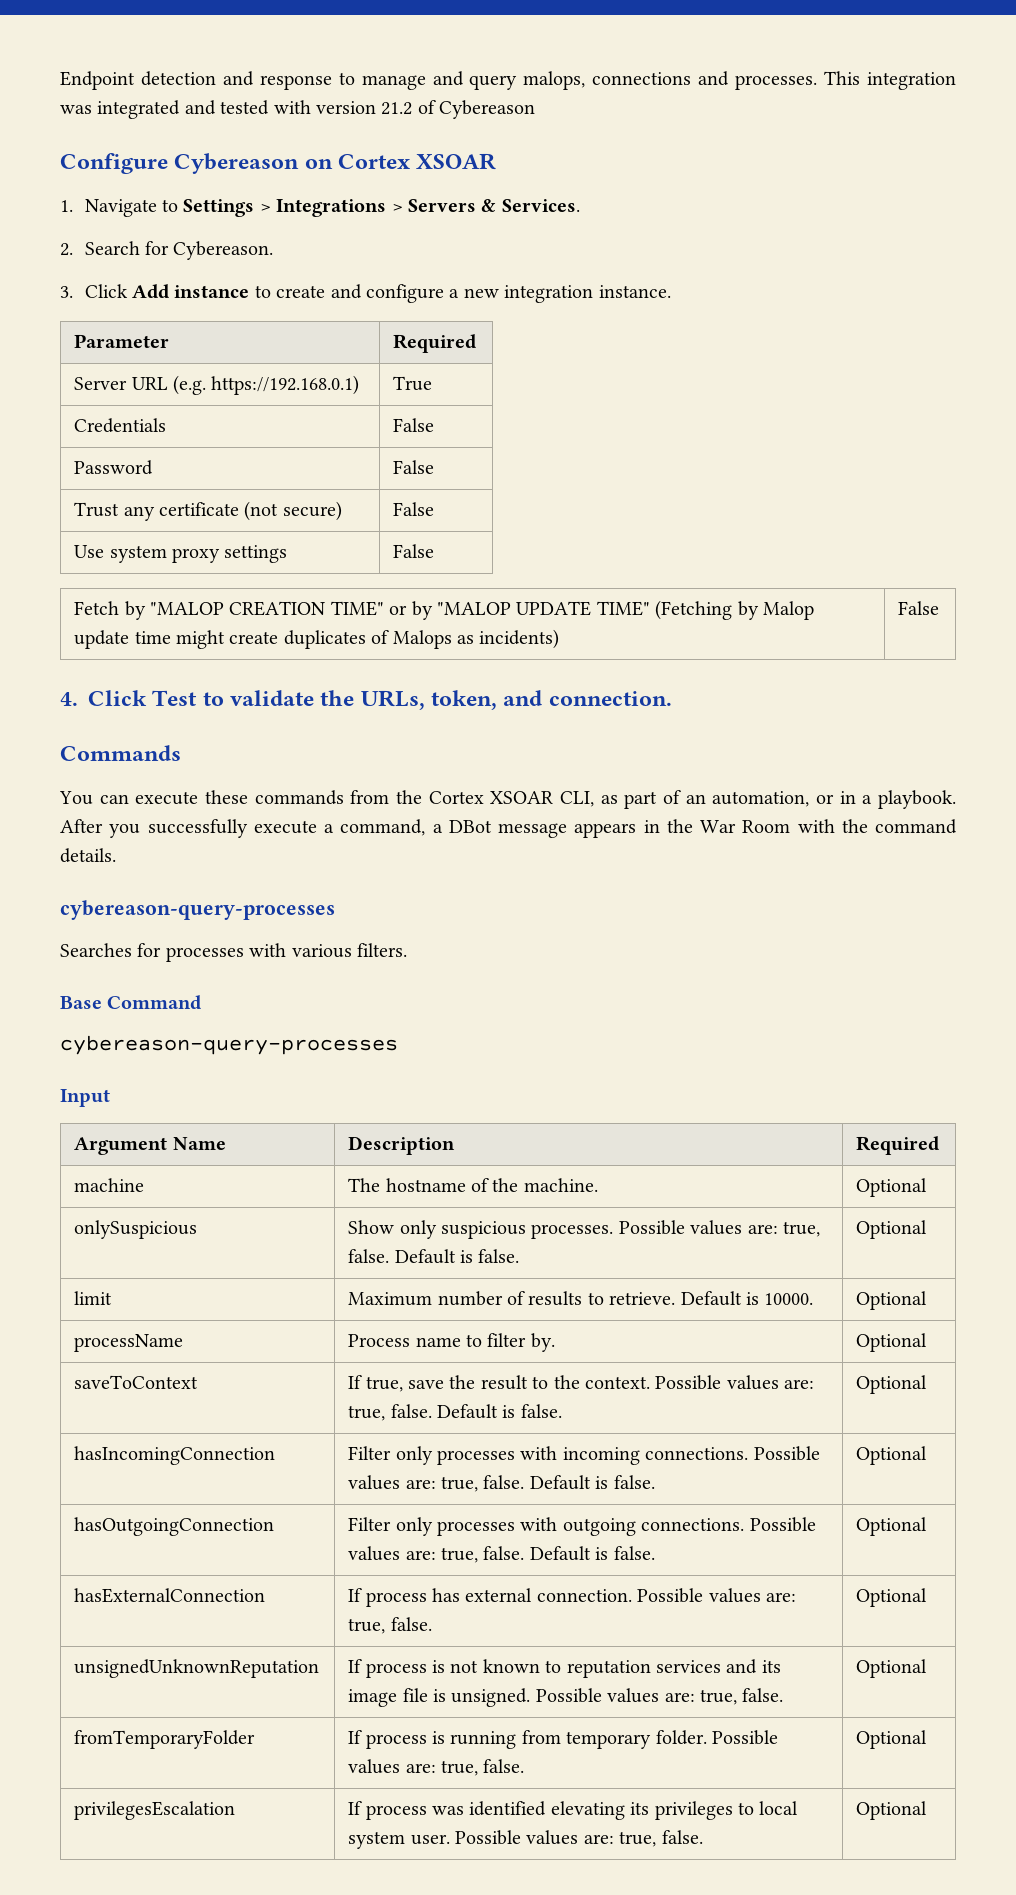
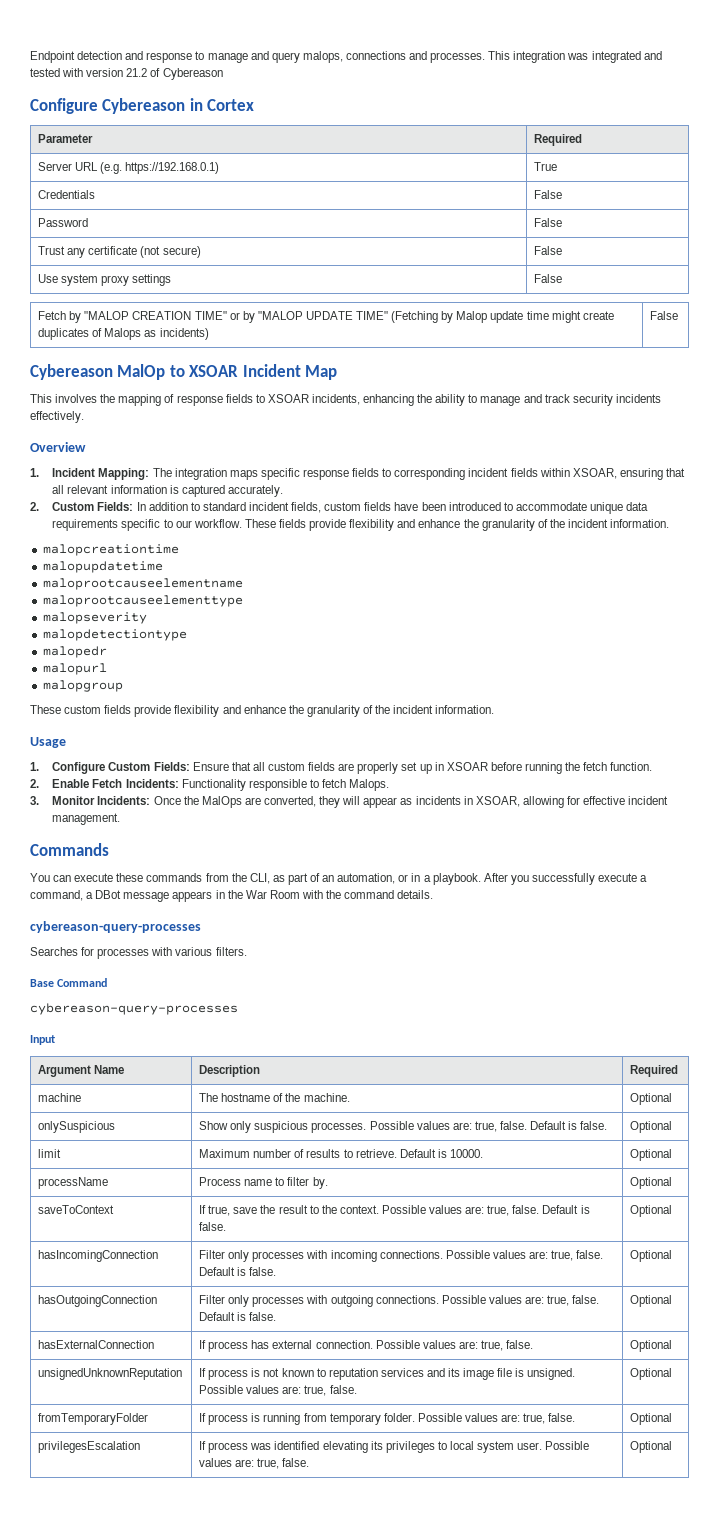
- Configure Cybereason on Cortex XSOAR
- 1. Navigate to Settings > Integrations > Servers & Services.
- 2. Search for Cybereason.
- 3. Click Add instance to create and configure a new integration instance.
+ Configure Cybereason in Cortex
- 4. Click Test to validate the URLs, token, and connection.
+ Cybereason MalOp to XSOAR Incident Map
+ This involves the mapping of response fields to XSOAR incidents, enhancing the ability to manage and track security incidents effectively.
+ Overview
+ 1. Incident Mapping: The integration maps specific response fields to corresponding incident fields within XSOAR, ensuring that all relevant information is captured accurately.
+ 2. Custom Fields: In addition to standard incident fields, custom fields have been introduced to accommodate unique data requirements specific to our workflow. These fields provide flexibility and enhance the granularity of the incident information.
+ malopcreationtime
+ malopupdatetime
+ maloprootcauseelementname
+ maloprootcauseelementtype
+ malopseverity
+ malopdetectiontype
+ malopedr
+ malopurl
+ malopgroup
+ These custom fields provide flexibility and enhance the granularity of the incident information.
+ Usage
+ 1. Configure Custom Fields: Ensure that all custom fields are properly set up in XSOAR before running the fetch function.
+ 2. Enable Fetch Incidents: Functionality responsible to fetch Malops.
+ 3. Monitor Incidents: Once the MalOps are converted, they will appear as incidents in XSOAR, allowing for effective incident management.
- You can execute these commands from the Cortex XSOAR CLI, as part of an automation, or in a playbook.
+ You can execute these commands from the CLI, as part of an automation, or in a playbook.

